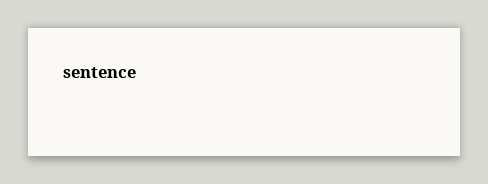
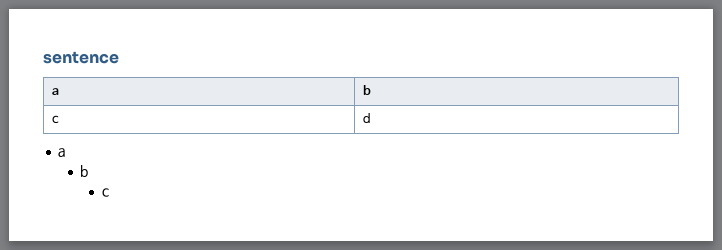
+ a | b
+ c | d
+ a
+ b
+ c

